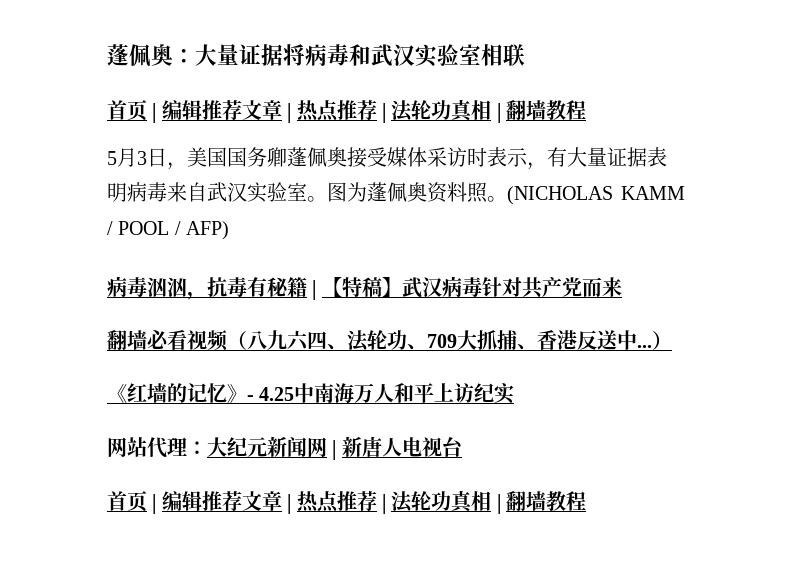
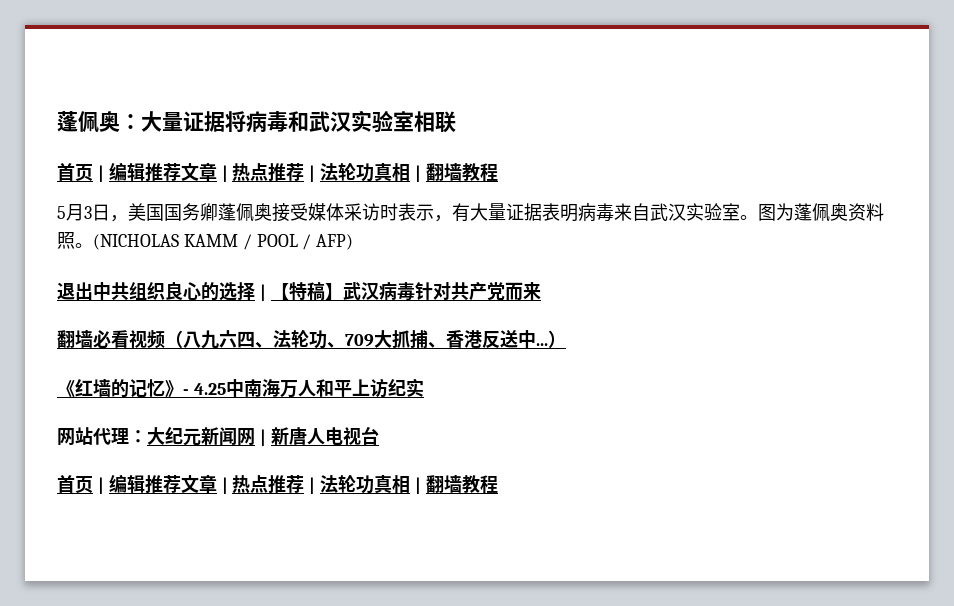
- 病毒汹汹，抗毒有秘籍 | 【特稿】武汉病毒针对共产党而来
+ 退出中共组织良心的选择 | 【特稿】武汉病毒针对共产党而来

